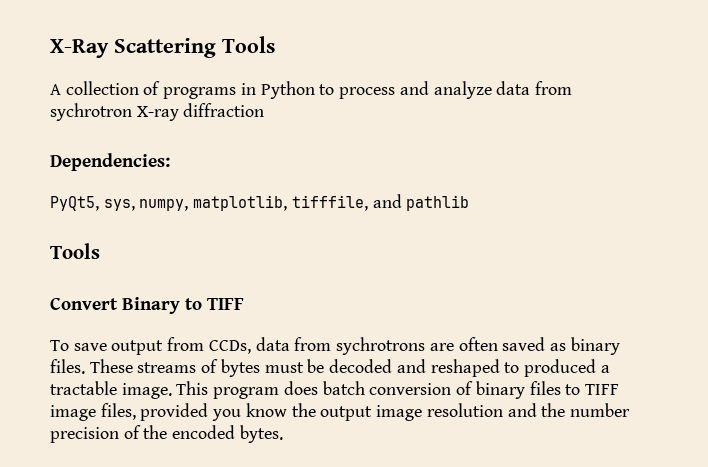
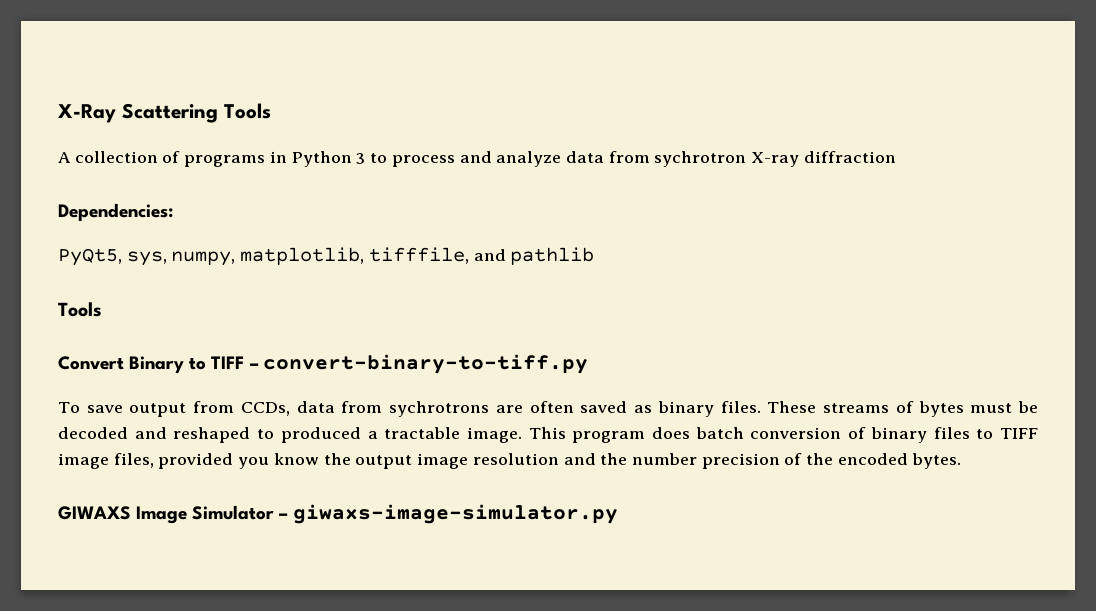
- A collection of programs in Python to process and analyze data from sychrotron X-ray diffraction
+ A collection of programs in Python 3 to process and analyze data from sychrotron X-ray diffraction
- Convert Binary to TIFF
+ Convert Binary to TIFF – convert-binary-to-tiff.py
+ GIWAXS Image Simulator – giwaxs-image-simulator.py

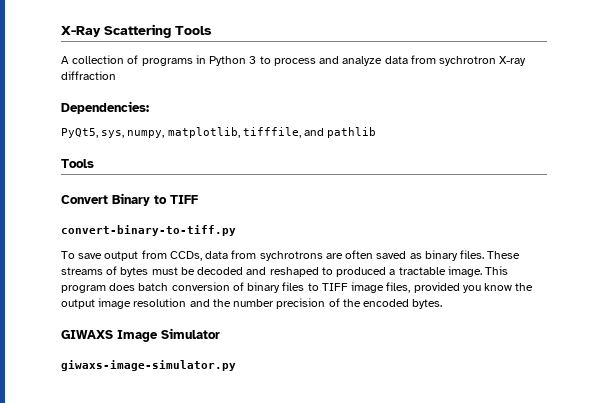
- Convert Binary to TIFF – convert-binary-to-tiff.py
+ Convert Binary to TIFF
+ convert-binary-to-tiff.py
- GIWAXS Image Simulator – giwaxs-image-simulator.py
+ GIWAXS Image Simulator
+ giwaxs-image-simulator.py

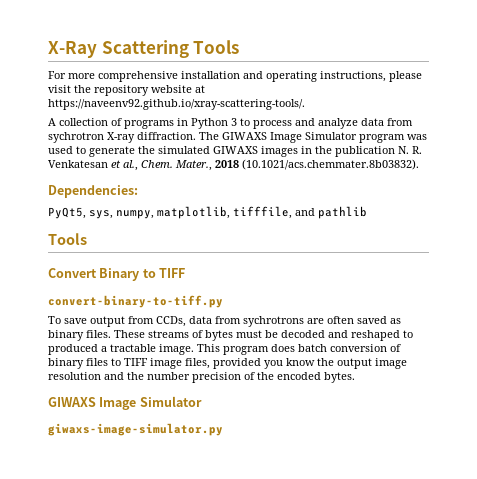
+ For more comprehensive installation and operating instructions, please visit the repository website at https://naveenv92.github.io/xray-scattering-tools/.
- A collection of programs in Python 3 to process and analyze data from sychrotron X-ray diffraction
+ A collection of programs in Python 3 to process and analyze data from sychrotron X-ray diffraction. The GIWAXS Image Simulator program was used to generate the simulated GIWAXS images in the publication N. R. Venkatesan et al., Chem. Mater., 2018 (10.1021/acs.chemmater.8b03832).

